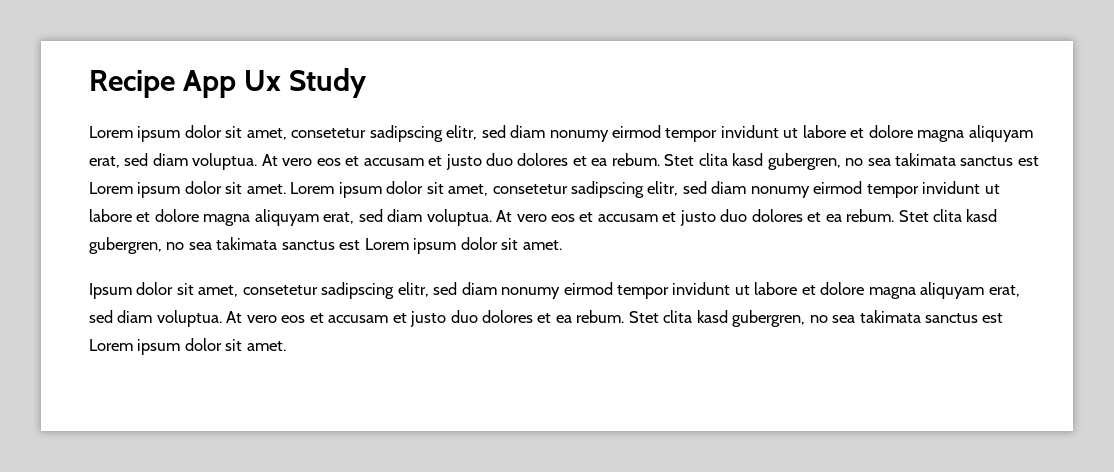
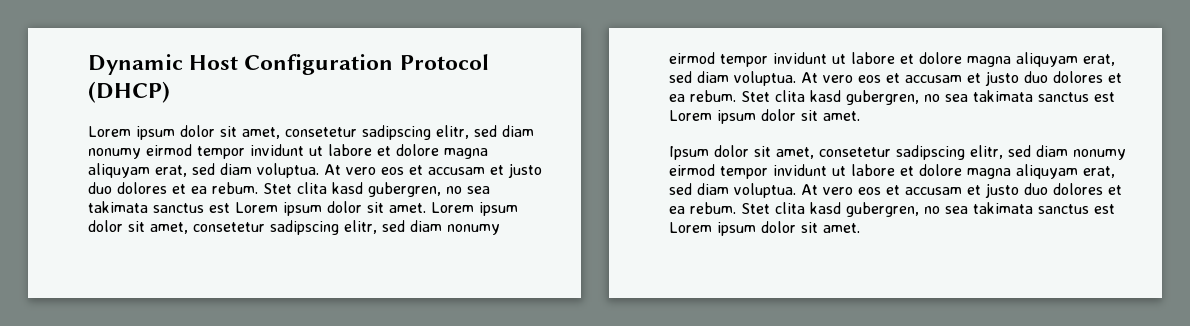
- Recipe App Ux Study
+ Dynamic Host Configuration Protocol (DHCP)

